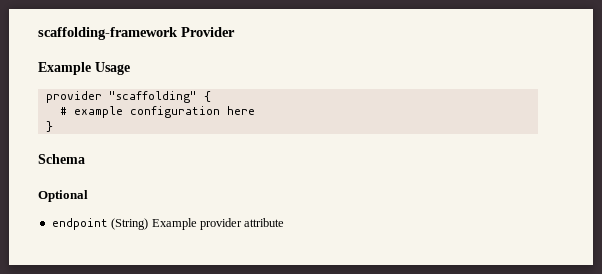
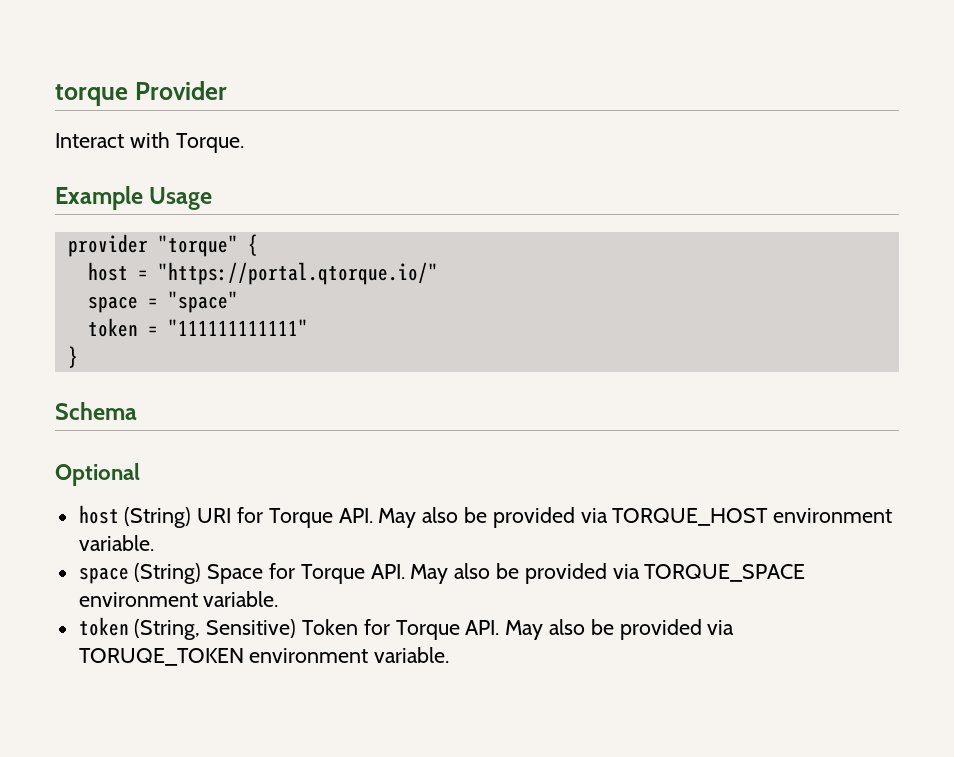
- scaffolding-framework Provider
+ torque Provider
+ Interact with Torque.
- provider "scaffolding" {
+ provider "torque" {
- # example configuration here
+ host = "https://portal.qtorque.io/"
+ space = "space"
+ token = "111111111111"
  }
  Schema
  Optional
- endpoint (String) Example provider attribute
+ host (String) URI for Torque API. May also be provided via TORQUE_HOST environment variable.
+ space (String) Space for Torque API. May also be provided via TORQUE_SPACE environment variable.
+ token (String, Sensitive) Token for Torque API. May also be provided via TORUQE_TOKEN environment variable.

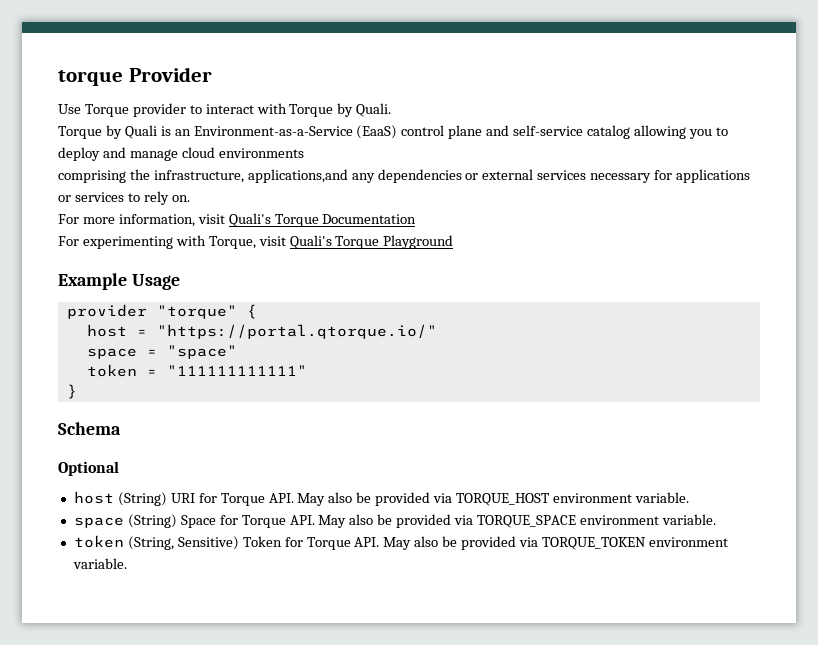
- Interact with Torque.
+ Use Torque provider to interact with Torque by Quali.
+ Torque by Quali is an Environment-as-a-Service (EaaS) control plane and self-service catalog allowing you to deploy and manage cloud environments
+ comprising the infrastructure, applications,and any dependencies or external services necessary for applications or services to rely on.
+ For more information, visit Quali's Torque Documentation
+ For experimenting with Torque, visit Quali's Torque Playground
- token (String, Sensitive) Token for Torque API. May also be provided via TORUQE_TOKEN environment variable.
+ token (String, Sensitive) Token for Torque API. May also be provided via TORQUE_TOKEN environment variable.

